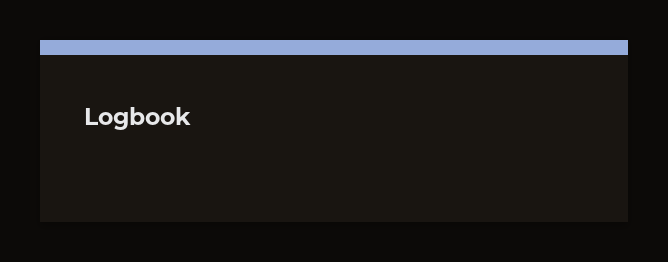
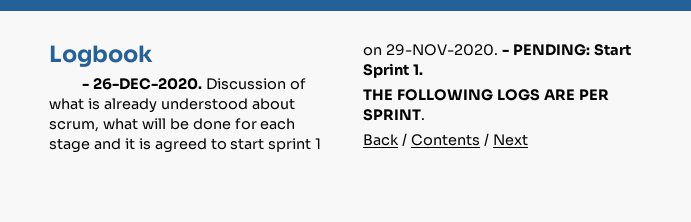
+ - 26-DEC-2020. Discussion of what is already understood about scrum, what will be done for each stage and it is agreed to start sprint 1 on 29-NOV-2020. - PENDING: Start Sprint 1.
+ THE FOLLOWING LOGS ARE PER SPRINT.
+ Back / Contents / Next

